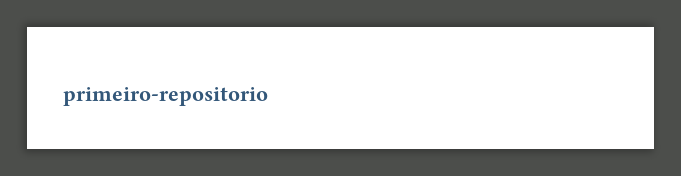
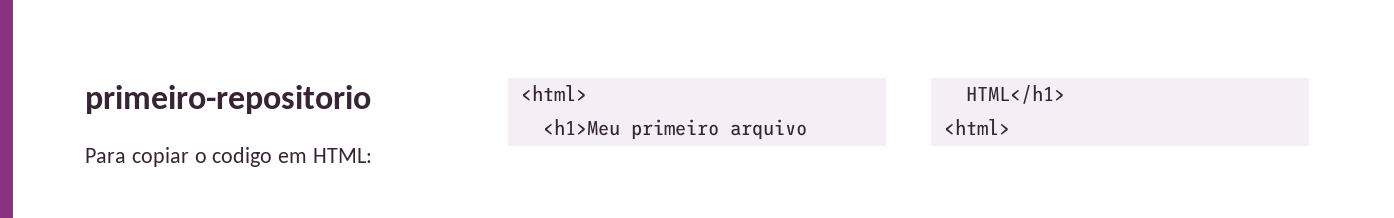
+ Para copiar o codigo em HTML:
+ <html>
+ <h1>Meu primeiro arquivo HTML</h1>
+ <html>

